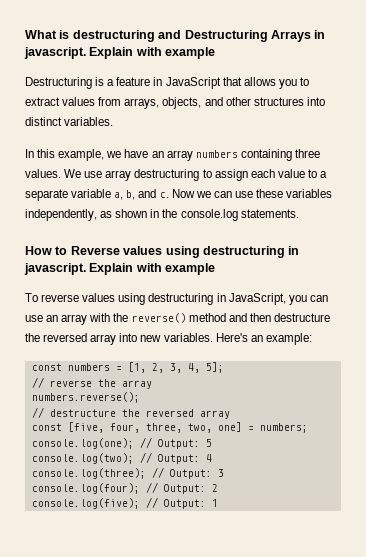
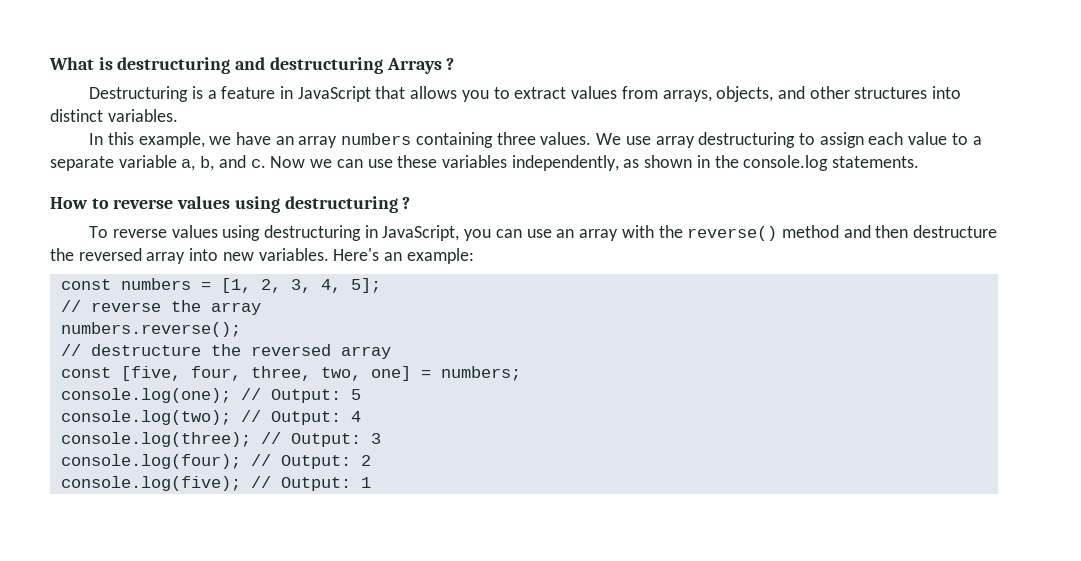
- What is destructuring and Destructuring Arrays in javascript. Explain with example
+ What is destructuring and destructuring Arrays ?
- How to Reverse values using destructuring in javascript. Explain with example
+ How to reverse values using destructuring ?

